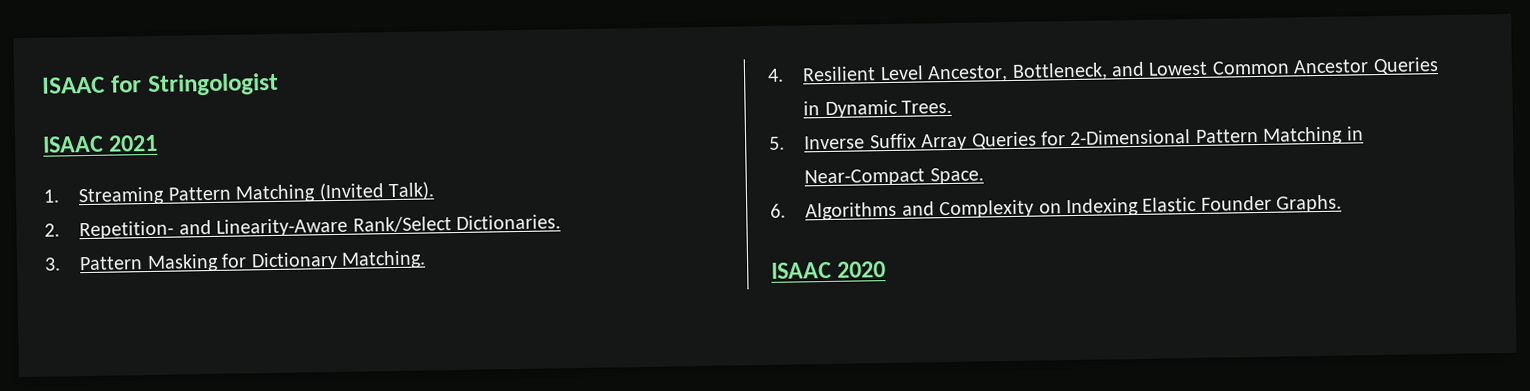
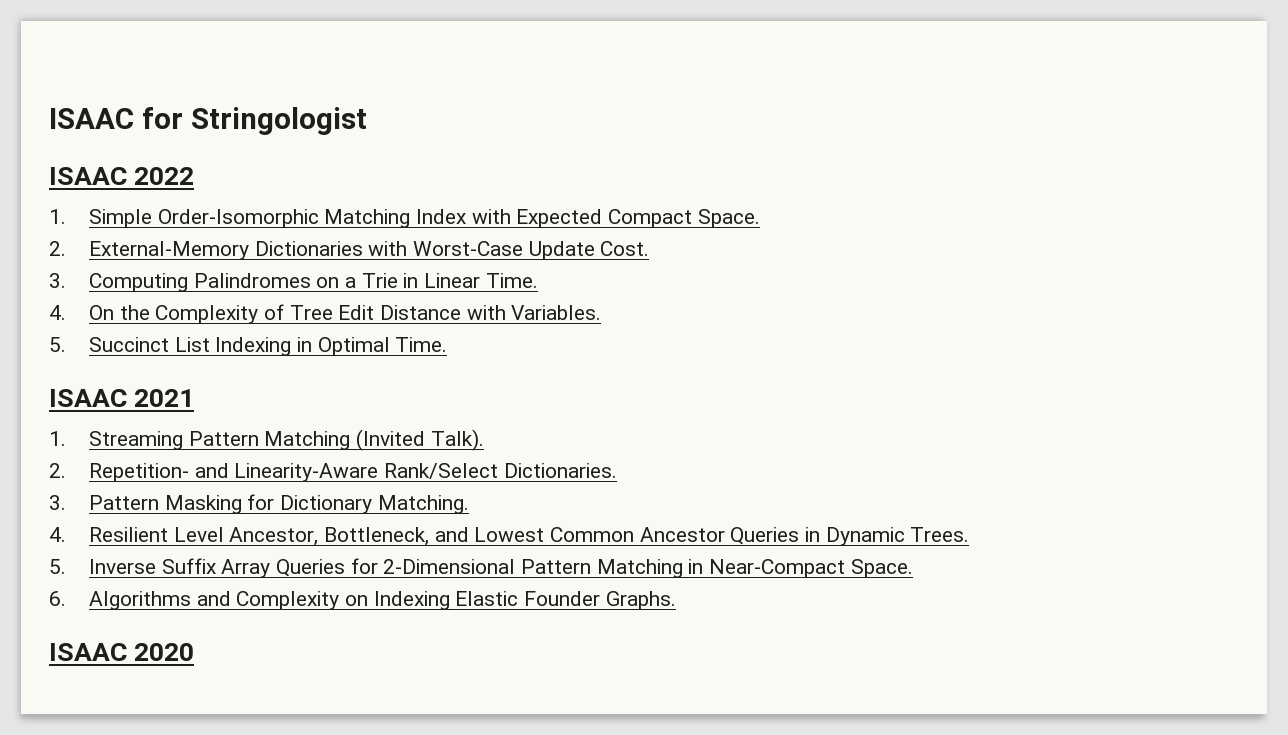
+ ISAAC 2022
+ 1. Simple Order-Isomorphic Matching Index with Expected Compact Space.
+ 2. External-Memory Dictionaries with Worst-Case Update Cost.
+ 3. Computing Palindromes on a Trie in Linear Time.
+ 4. On the Complexity of Tree Edit Distance with Variables.
+ 5. Succinct List Indexing in Optimal Time.

